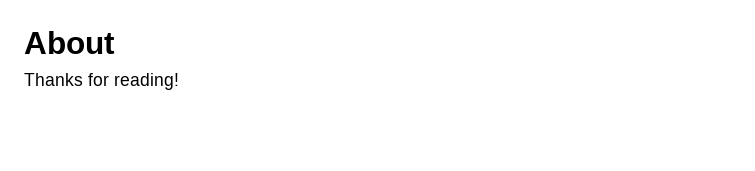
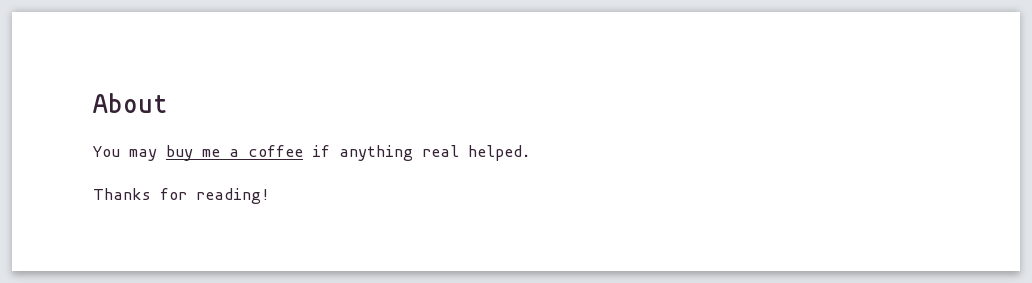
+ You may buy me a coffee if anything real helped.

